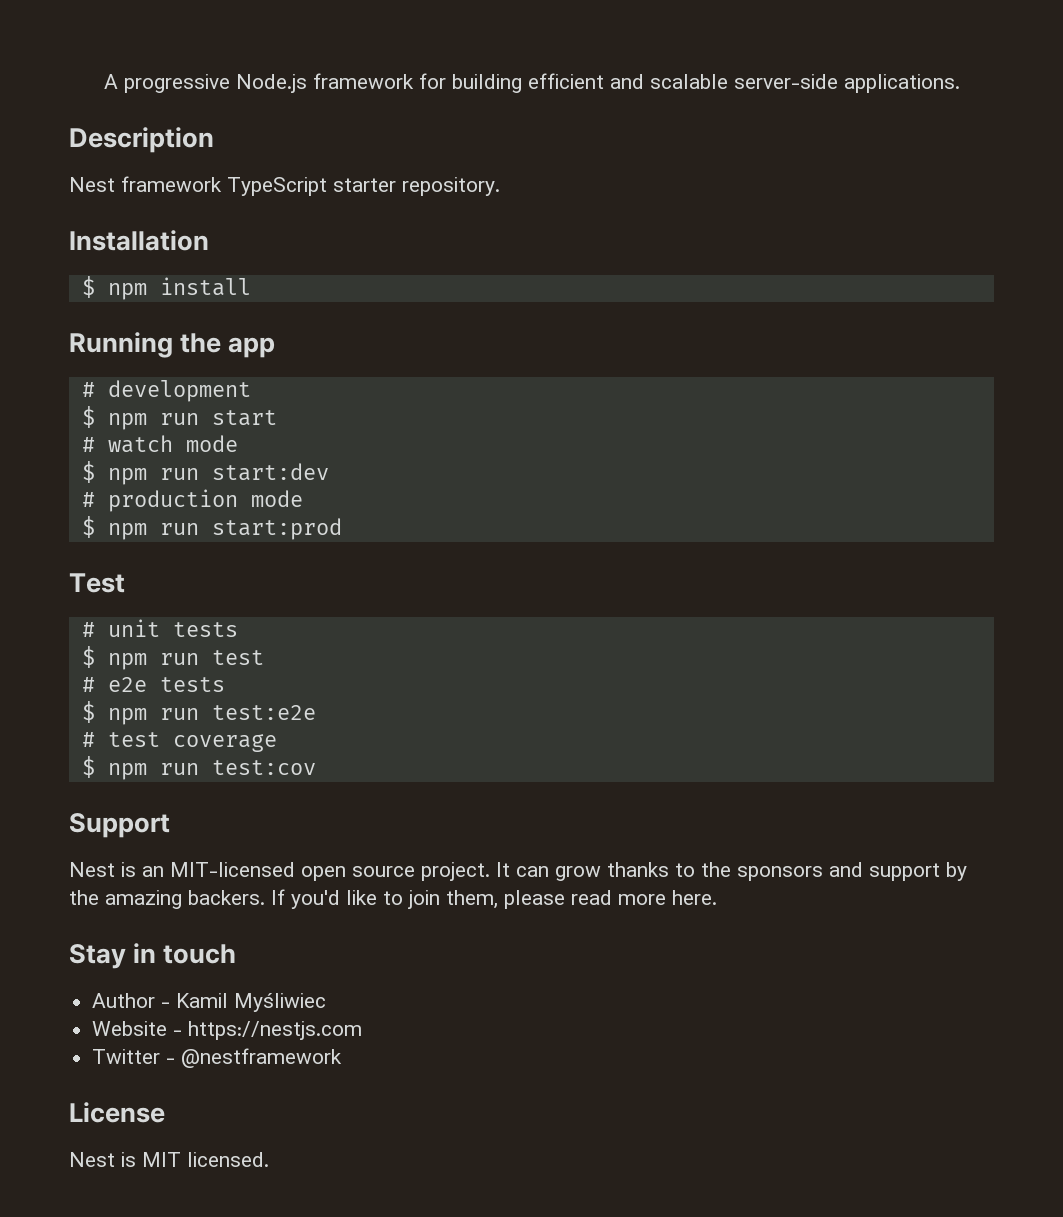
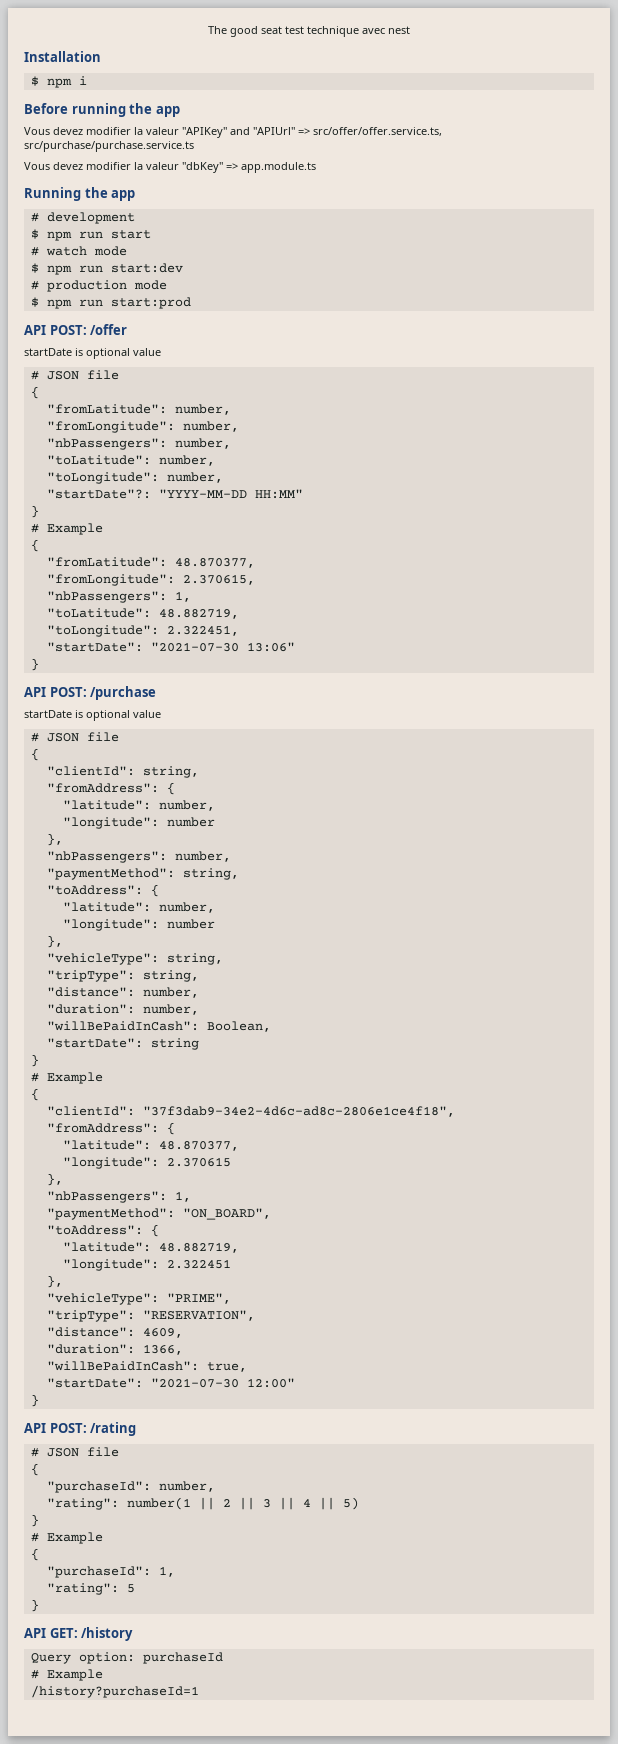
- A progressive Node.js framework for building efficient and scalable server-side applications.
- Description
- Nest framework TypeScript starter repository.
+ The good seat test technique avec nest
  Installation
- $ npm install
+ $ npm i
+ Before running the app
+ Vous devez modifier la valeur "APIKey" and "APIUrl" => src/offer/offer.service.ts, src/purchase/purchase.service.ts
+ Vous devez modifier la valeur "dbKey" => app.module.ts
- Test
- # unit tests
- $ npm run test
- # e2e tests
- $ npm run test:e2e
- # test coverage
- $ npm run test:cov
- Support
- Nest is an MIT-licensed open source project. It can grow thanks to the sponsors and support by the amazing backers. If you'd like to join them, please read more here.
- Stay in touch
- Author - Kamil Myśliwiec
- Website - https://nestjs.com
- Twitter - @nestframework
- License
- Nest is MIT licensed.
+ API POST: /offer
+ startDate is optional value
+ # JSON file
+ {
+ "fromLatitude": number,
+ "fromLongitude": number,
+ "nbPassengers": number,
+ "toLatitude": number,
+ "toLongitude": number,
+ "startDate"?: "YYYY-MM-DD HH:MM"
+ }
+ # Example
+ {
+ "fromLatitude": 48.870377,
+ "fromLongitude": 2.370615,
+ "nbPassengers": 1,
+ "toLatitude": 48.882719,
+ "toLongitude": 2.322451,
+ "startDate": "2021-07-30 13:06"
+ }
+ API POST: /purchase
+ startDate is optional value
+ # JSON file
+ {
+ "clientId": string,
+ "fromAddress": {
+ "latitude": number,
+ "longitude": number
+ },
+ "nbPassengers": number,
+ "paymentMethod": string,
+ "toAddress": {
+ "latitude": number,
+ "longitude": number
+ },
+ "vehicleType": string,
+ "tripType": string,
+ "distance": number,
+ "duration": number,
+ "willBePaidInCash": Boolean,
+ "startDate": string
+ }
+ # Example
+ {
+ "clientId": "37f3dab9-34e2-4d6c-ad8c-2806e1ce4f18",
+ "fromAddress": {
+ "latitude": 48.870377,
+ "longitude": 2.370615
+ },
+ "nbPassengers": 1,
+ "paymentMethod": "ON_BOARD",
+ "toAddress": {
+ "latitude": 48.882719,
+ "longitude": 2.322451
+ },
+ "vehicleType": "PRIME",
+ "tripType": "RESERVATION",
+ "distance": 4609,
+ "duration": 1366,
+ "willBePaidInCash": true,
+ "startDate": "2021-07-30 12:00"
+ }
+ API POST: /rating
+ # JSON file
+ {
+ "purchaseId": number,
+ "rating": number(1 || 2 || 3 || 4 || 5)
+ }
+ # Example
+ {
+ "purchaseId": 1,
+ "rating": 5
+ }
+ API GET: /history
+ Query option: purchaseId
+ # Example
+ /history?purchaseId=1

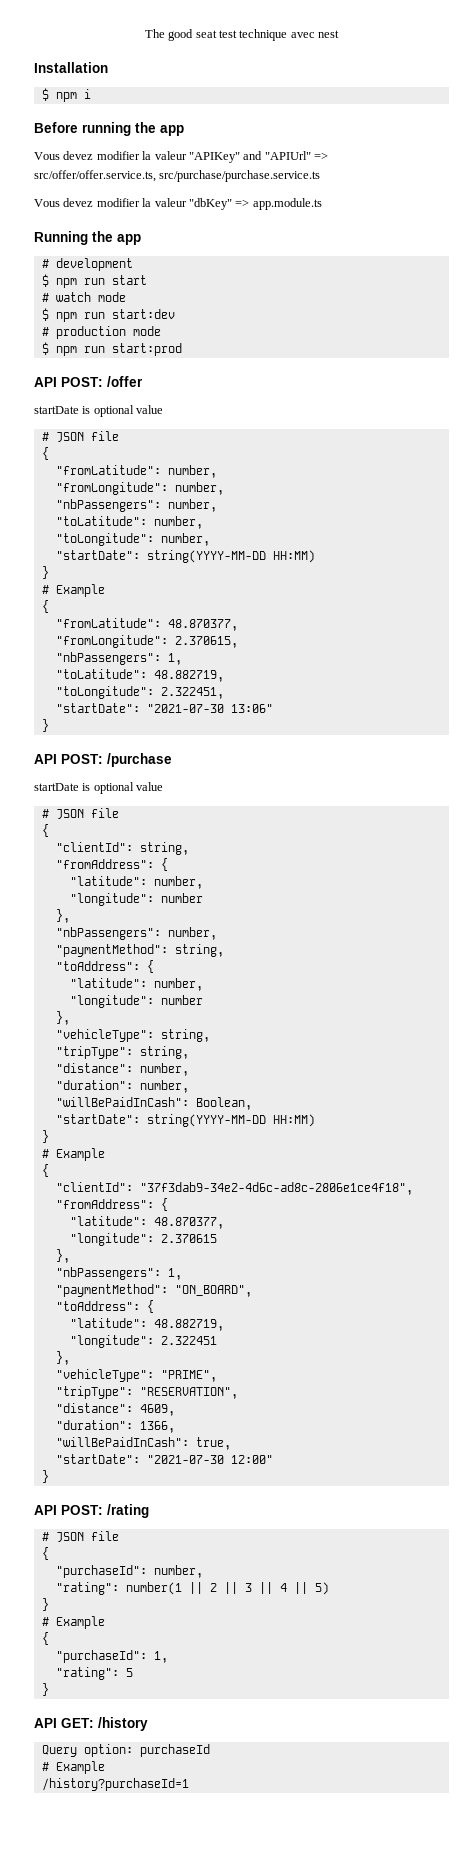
  "toLongitude": number,
- "startDate"?: "YYYY-MM-DD HH:MM"
+ "startDate": string(YYYY-MM-DD HH:MM)
  "willBePaidInCash": Boolean,
- "startDate": string
+ "startDate": string(YYYY-MM-DD HH:MM)

